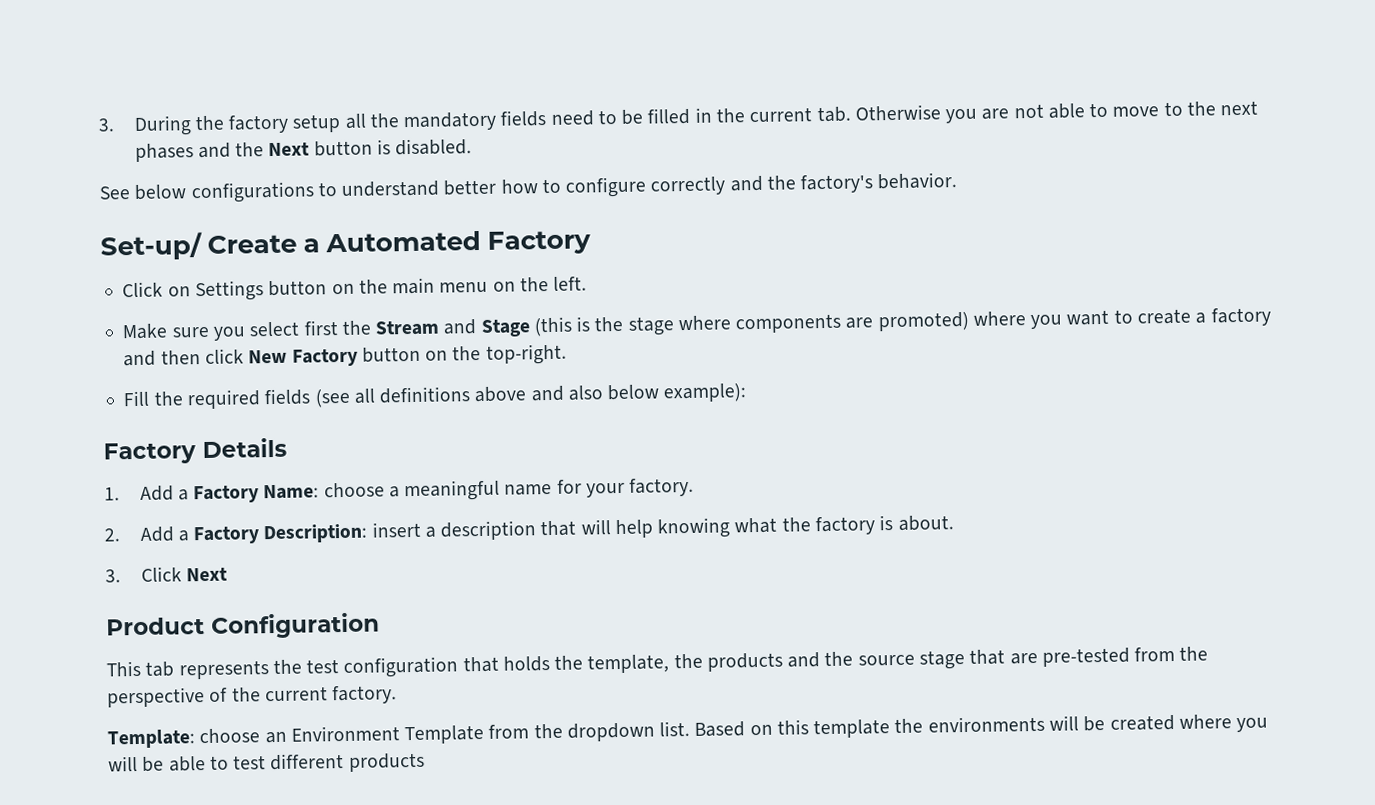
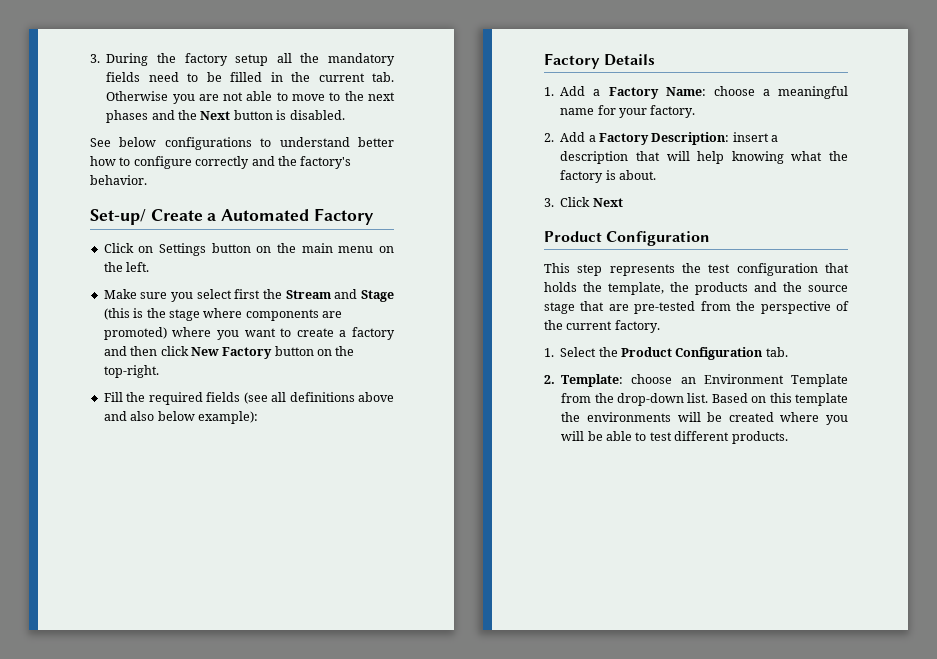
- This tab represents the test configuration that holds the template, the products and the source stage that are pre-tested from the perspective of the current factory.
+ This step represents the test configuration that holds the template, the products and the source stage that are pre-tested from the perspective of the current factory.
- Template: choose an Environment Template from the dropdown list.
+ 1. Select the Product Configuration tab.
+ 2. Template: choose an Environment Template from the drop-down list.
- Based on this template the environments will be created where you will be able to test different products
+ Based on this template the environments will be created where you will be able to test different products.

